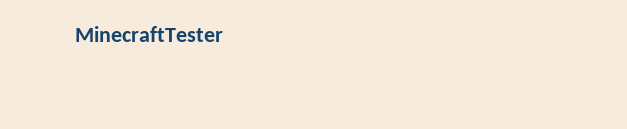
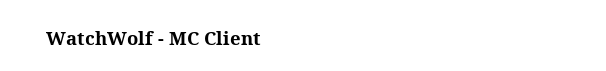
- MinecraftTester
+ WatchWolf - MC Client

